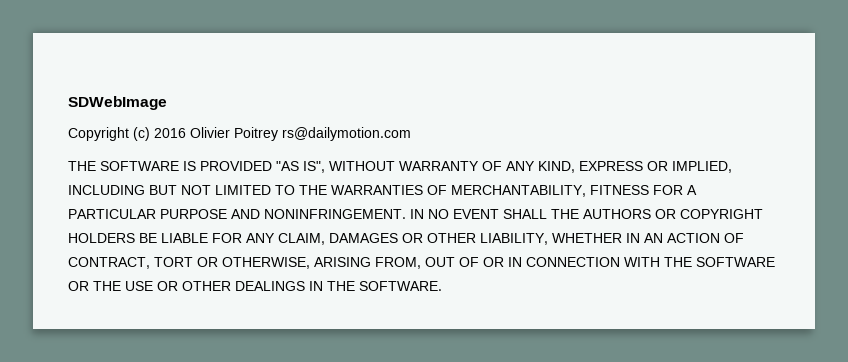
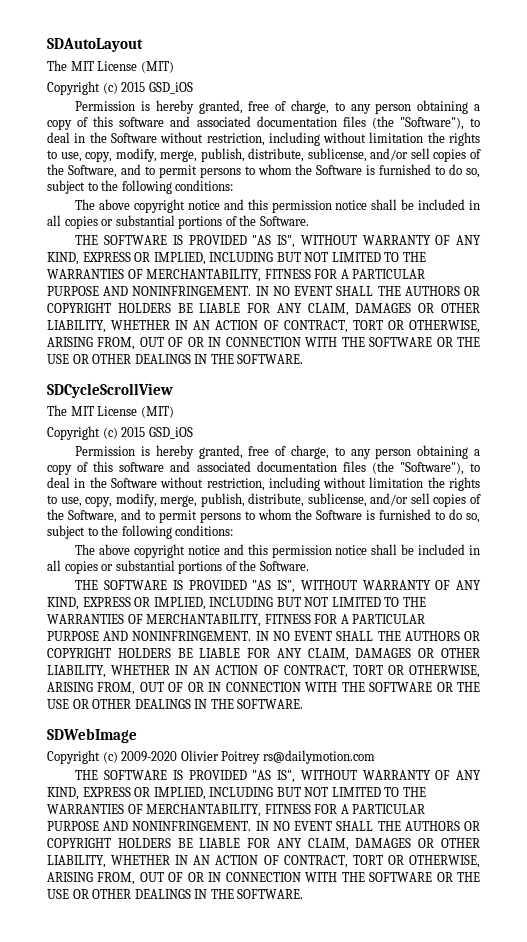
+ SDAutoLayout
+ The MIT License (MIT)
+ Copyright (c) 2015 GSD_iOS
+ Permission is hereby granted, free of charge, to any person obtaining a copy of this software and associated documentation files (the "Software"), to deal in the Software without restriction, including without limitation the rights to use, copy, modify, merge, publish, distribute, sublicense, and/or sell copies of the Software, and to permit persons to whom the Software is furnished to do so, subject to the following conditions:
+ The above copyright notice and this permission notice shall be included in all copies or substantial portions of the Software.
+ THE SOFTWARE IS PROVIDED "AS IS", WITHOUT WARRANTY OF ANY KIND, EXPRESS OR IMPLIED, INCLUDING BUT NOT LIMITED TO THE WARRANTIES OF MERCHANTABILITY, FITNESS FOR A PARTICULAR PURPOSE AND NONINFRINGEMENT. IN NO EVENT SHALL THE AUTHORS OR COPYRIGHT HOLDERS BE LIABLE FOR ANY CLAIM, DAMAGES OR OTHER LIABILITY, WHETHER IN AN ACTION OF CONTRACT, TORT OR OTHERWISE, ARISING FROM, OUT OF OR IN CONNECTION WITH THE SOFTWARE OR THE USE OR OTHER DEALINGS IN THE SOFTWARE.
+ SDCycleScrollView
+ The MIT License (MIT)
+ Copyright (c) 2015 GSD_iOS
+ Permission is hereby granted, free of charge, to any person obtaining a copy of this software and associated documentation files (the "Software"), to deal in the Software without restriction, including without limitation the rights to use, copy, modify, merge, publish, distribute, sublicense, and/or sell copies of the Software, and to permit persons to whom the Software is furnished to do so, subject to the following conditions:
+ The above copyright notice and this permission notice shall be included in all copies or substantial portions of the Software.
+ THE SOFTWARE IS PROVIDED "AS IS", WITHOUT WARRANTY OF ANY KIND, EXPRESS OR IMPLIED, INCLUDING BUT NOT LIMITED TO THE WARRANTIES OF MERCHANTABILITY, FITNESS FOR A PARTICULAR PURPOSE AND NONINFRINGEMENT. IN NO EVENT SHALL THE AUTHORS OR COPYRIGHT HOLDERS BE LIABLE FOR ANY CLAIM, DAMAGES OR OTHER LIABILITY, WHETHER IN AN ACTION OF CONTRACT, TORT OR OTHERWISE, ARISING FROM, OUT OF OR IN CONNECTION WITH THE SOFTWARE OR THE USE OR OTHER DEALINGS IN THE SOFTWARE.
- Copyright (c) 2016 Olivier Poitrey rs@dailymotion.com
+ Copyright (c) 2009-2020 Olivier Poitrey rs@dailymotion.com

